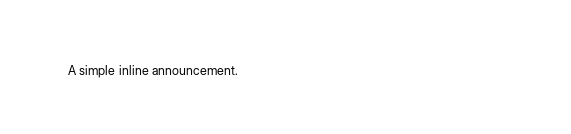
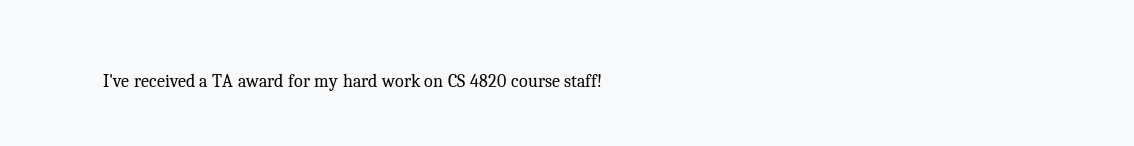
- A simple inline announcement.
+ I've received a TA award for my hard work on CS 4820 course staff!

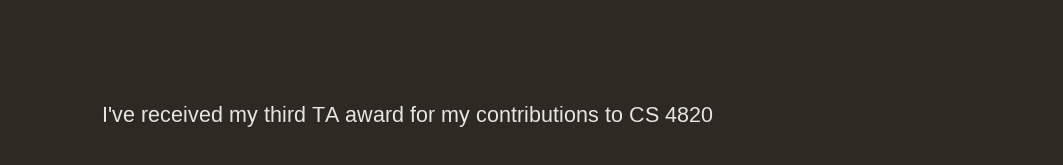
- I've received a TA award for my hard work on CS 4820 course staff!
+ I've received my third TA award for my contributions to CS 4820

